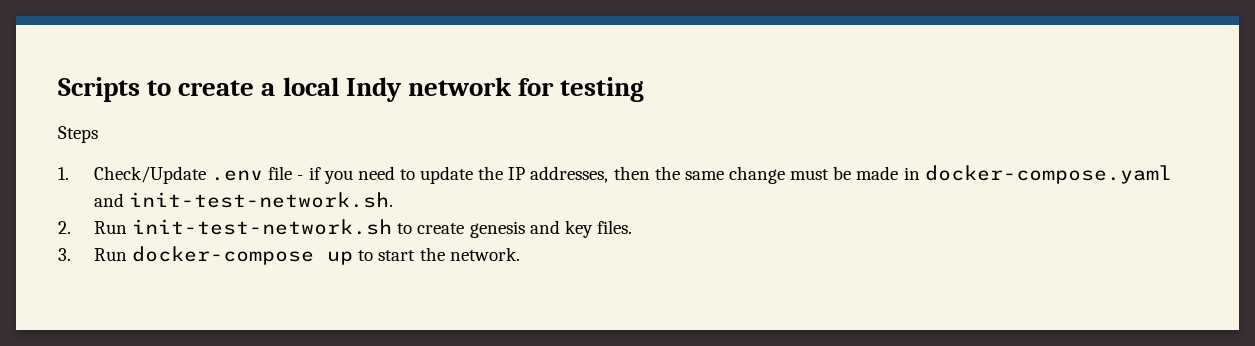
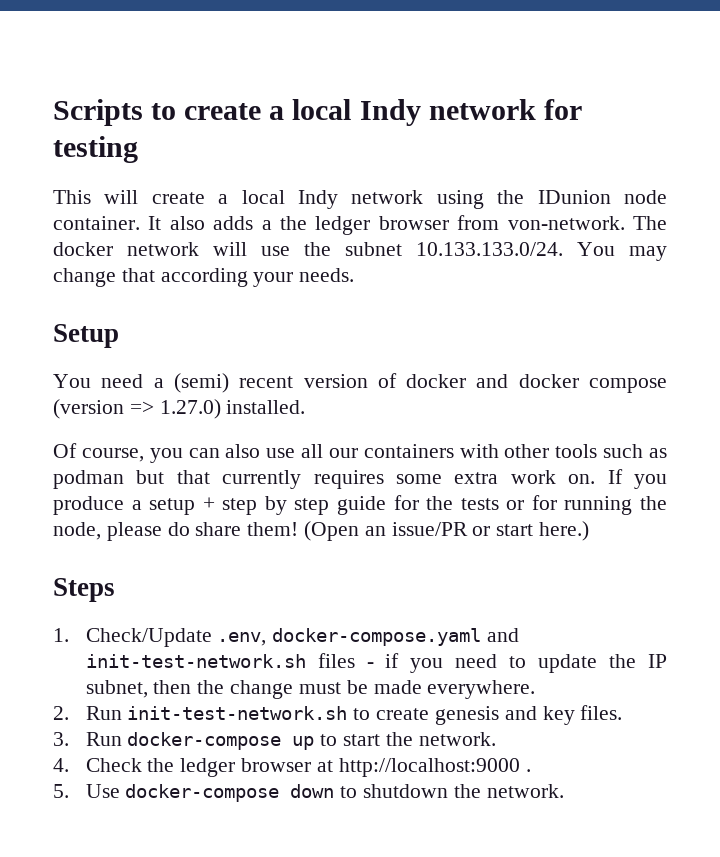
+ This will create a local Indy network using the IDunion node container. It also adds a the ledger browser from von-network. The docker network will use the subnet 10.133.133.0/24. You may change that according your needs.
+ Setup
+ You need a (semi) recent version of docker and docker compose (version => 1.27.0) installed.
+ Of course, you can also use all our containers with other tools such as podman but that currently requires some extra work on. If you produce a setup + step by step guide for the tests or for running the node, please do share them! (Open an issue/PR or start here.)
  Steps
- 1. Check/Update .env file - if you need to update the IP addresses, then the same change must be made in docker-compose.yaml and init-test-network.sh.
+ 1. Check/Update .env, docker-compose.yaml and init-test-network.sh files - if you need to update the IP subnet, then the change must be made everywhere.
+ 4. Check the ledger browser at http://localhost:9000 .
+ 5. Use docker-compose down to shutdown the network.

